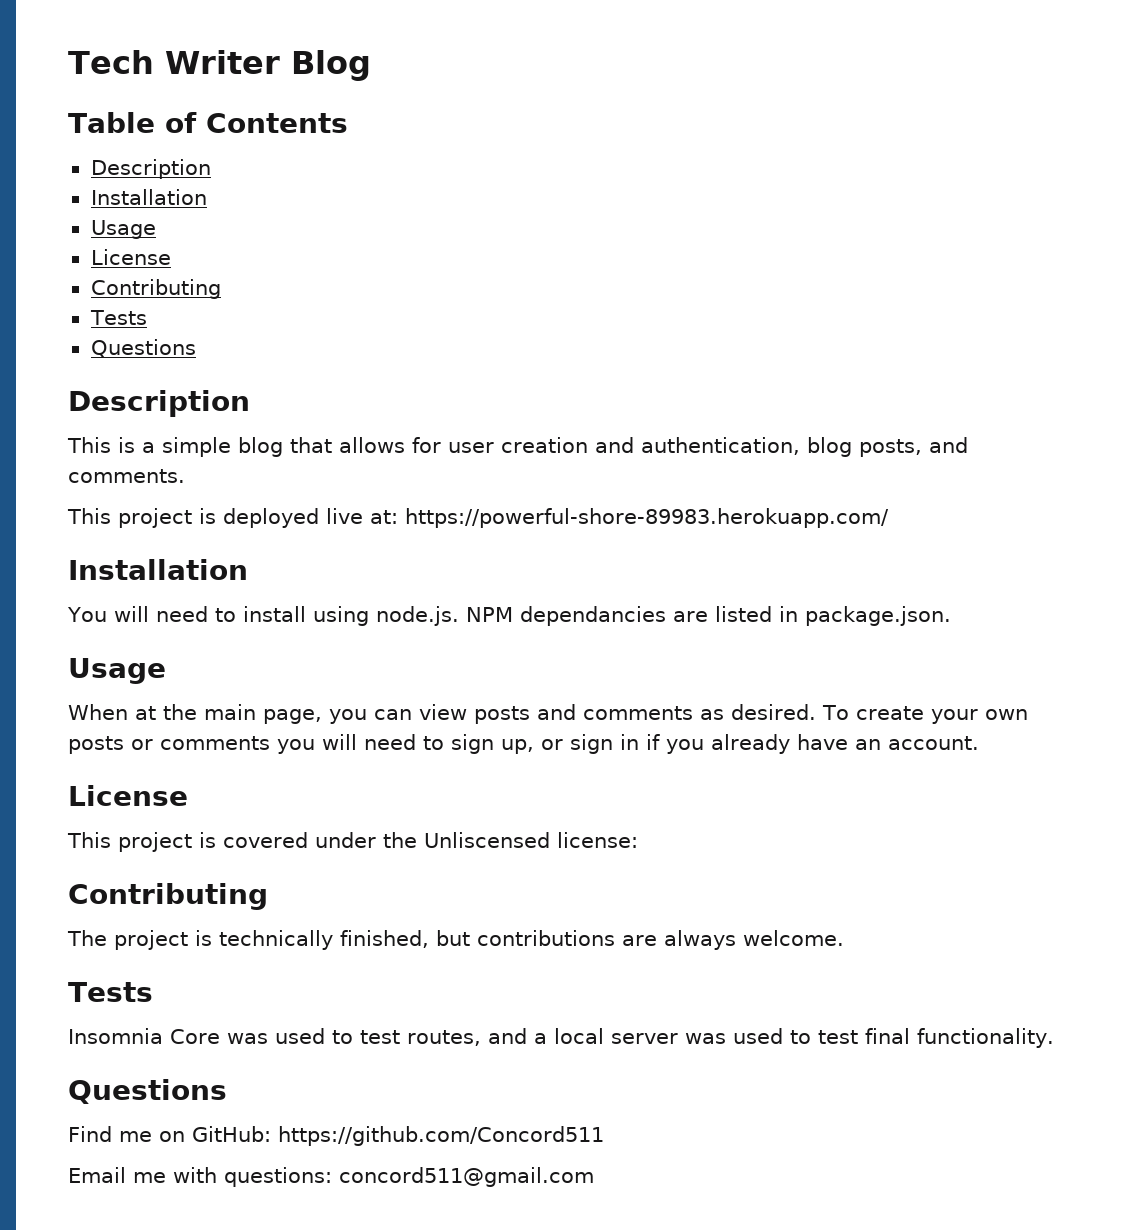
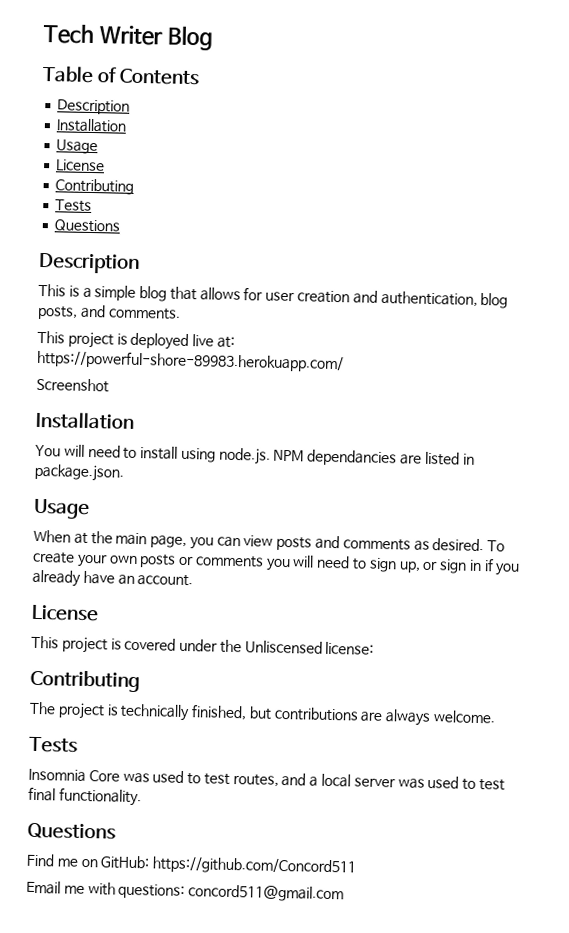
+ Screenshot

